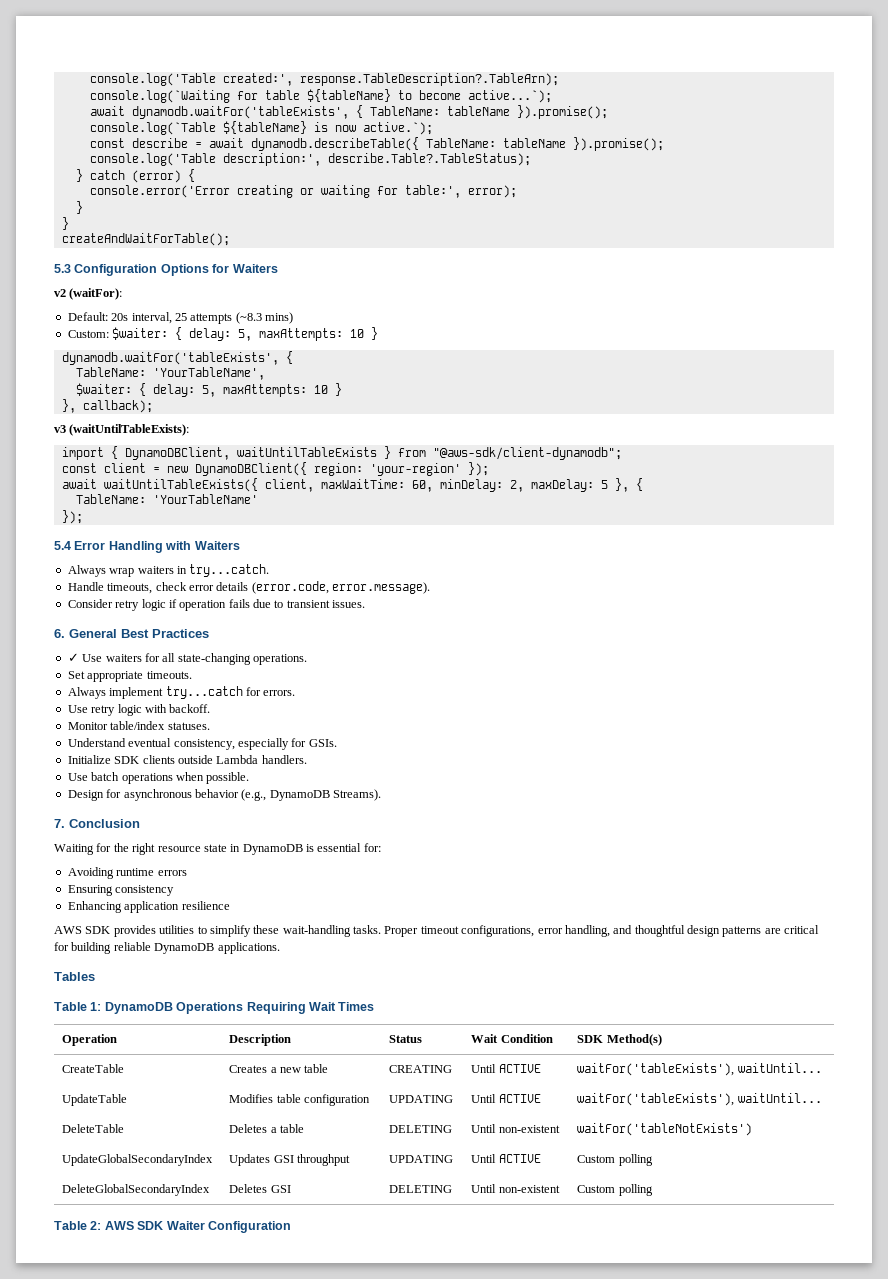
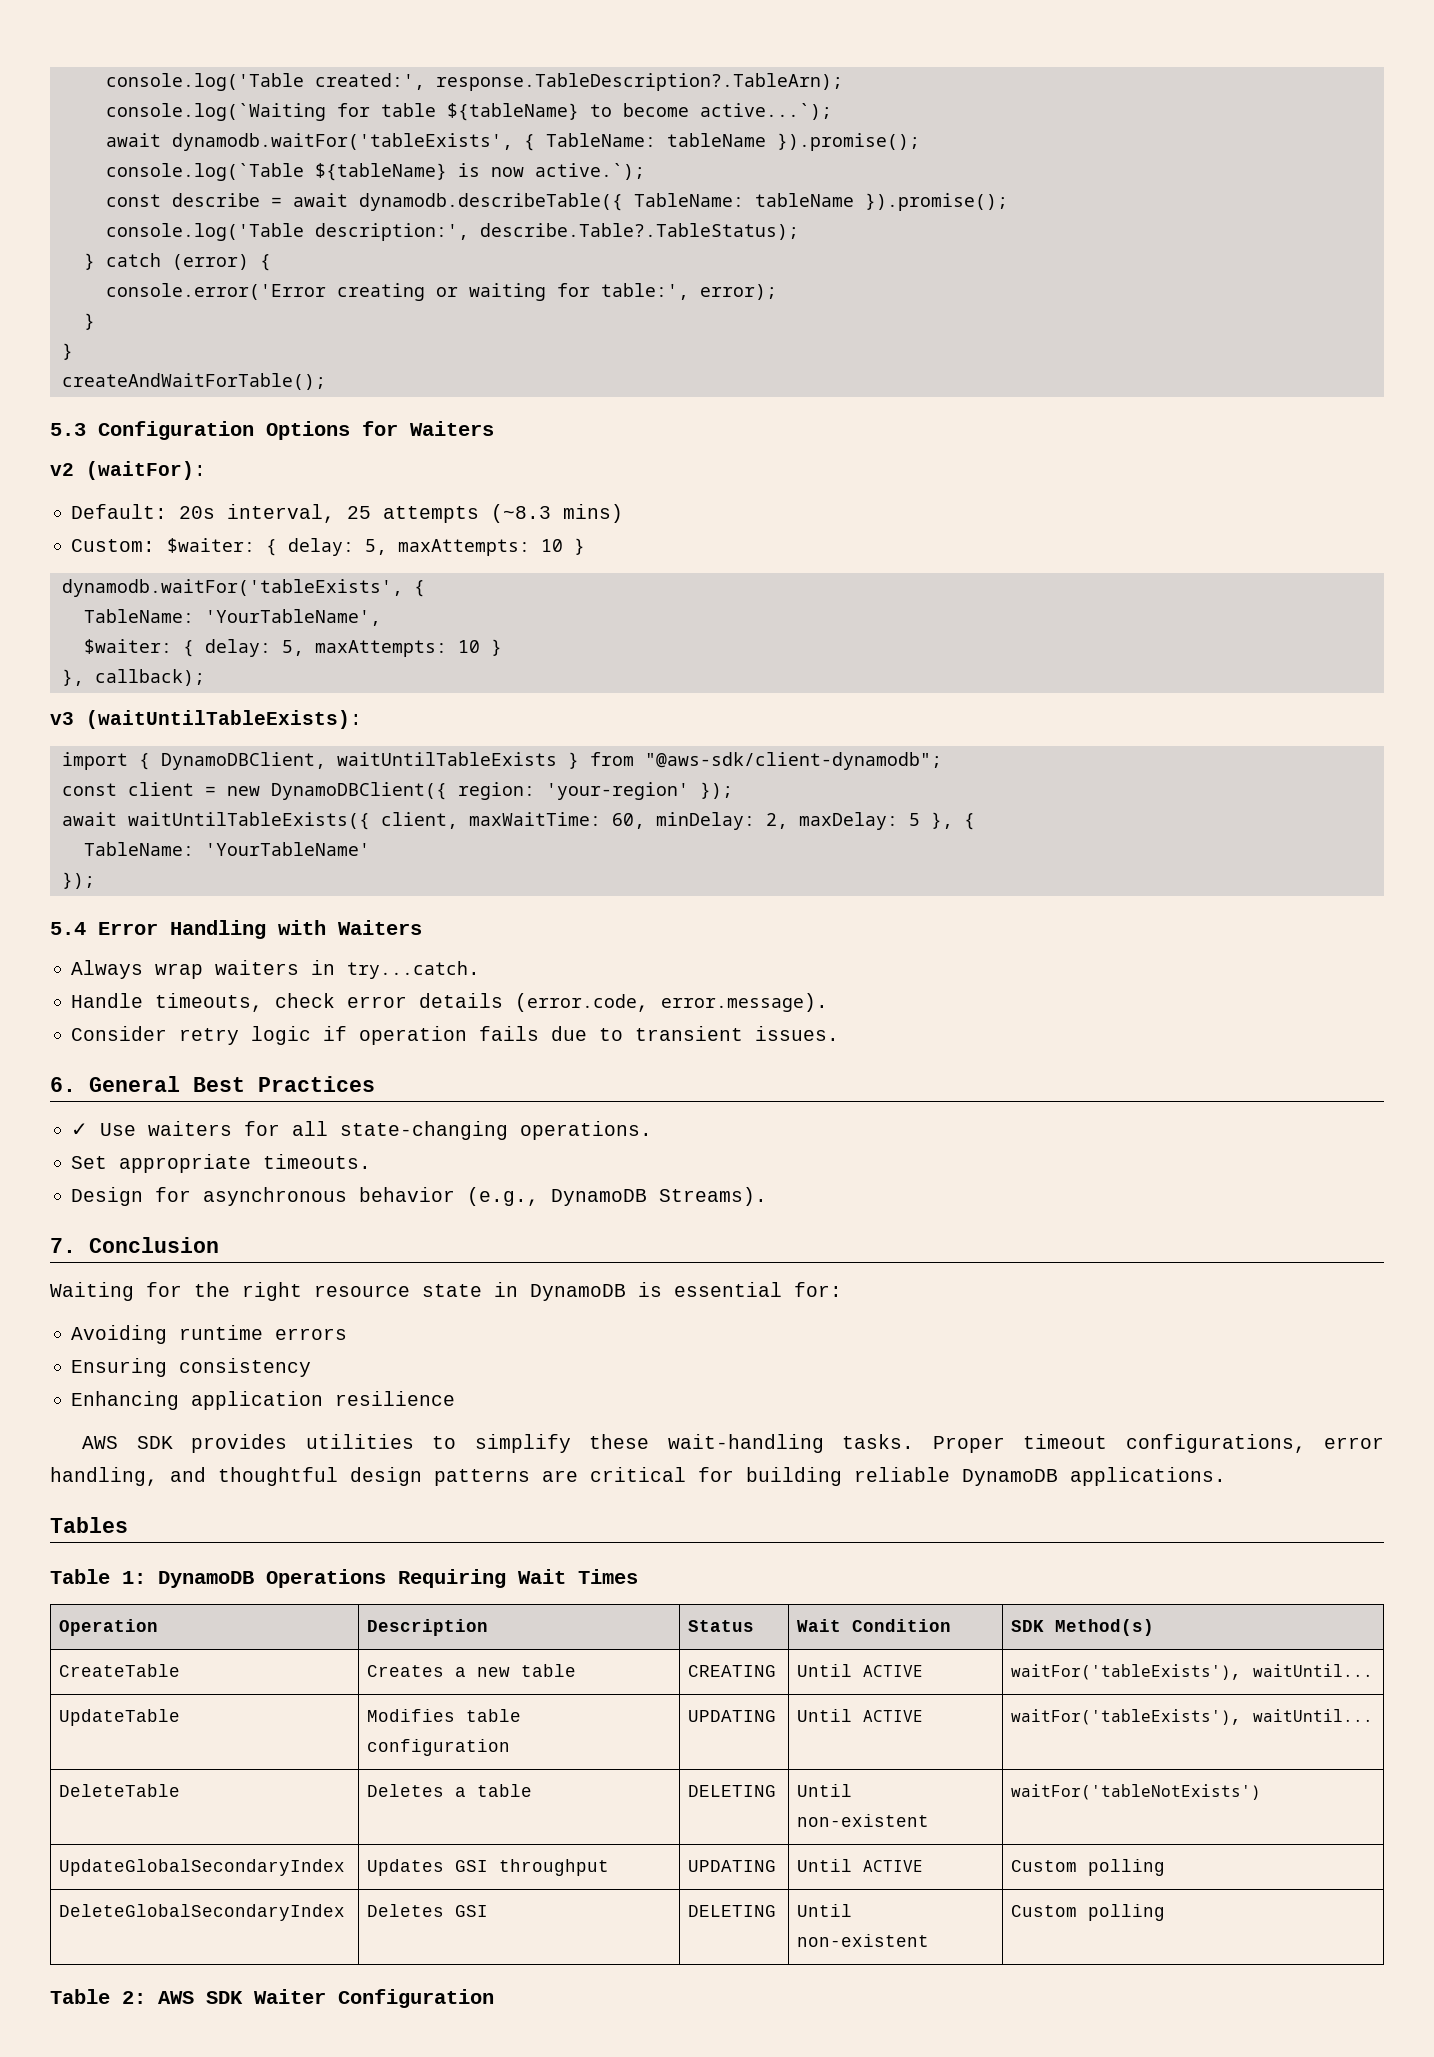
- Always implement try...catch for errors.
- Use retry logic with backoff.
- Monitor table/index statuses.
- Understand eventual consistency, especially for GSIs.
- Initialize SDK clients outside Lambda handlers.
- Use batch operations when possible.

